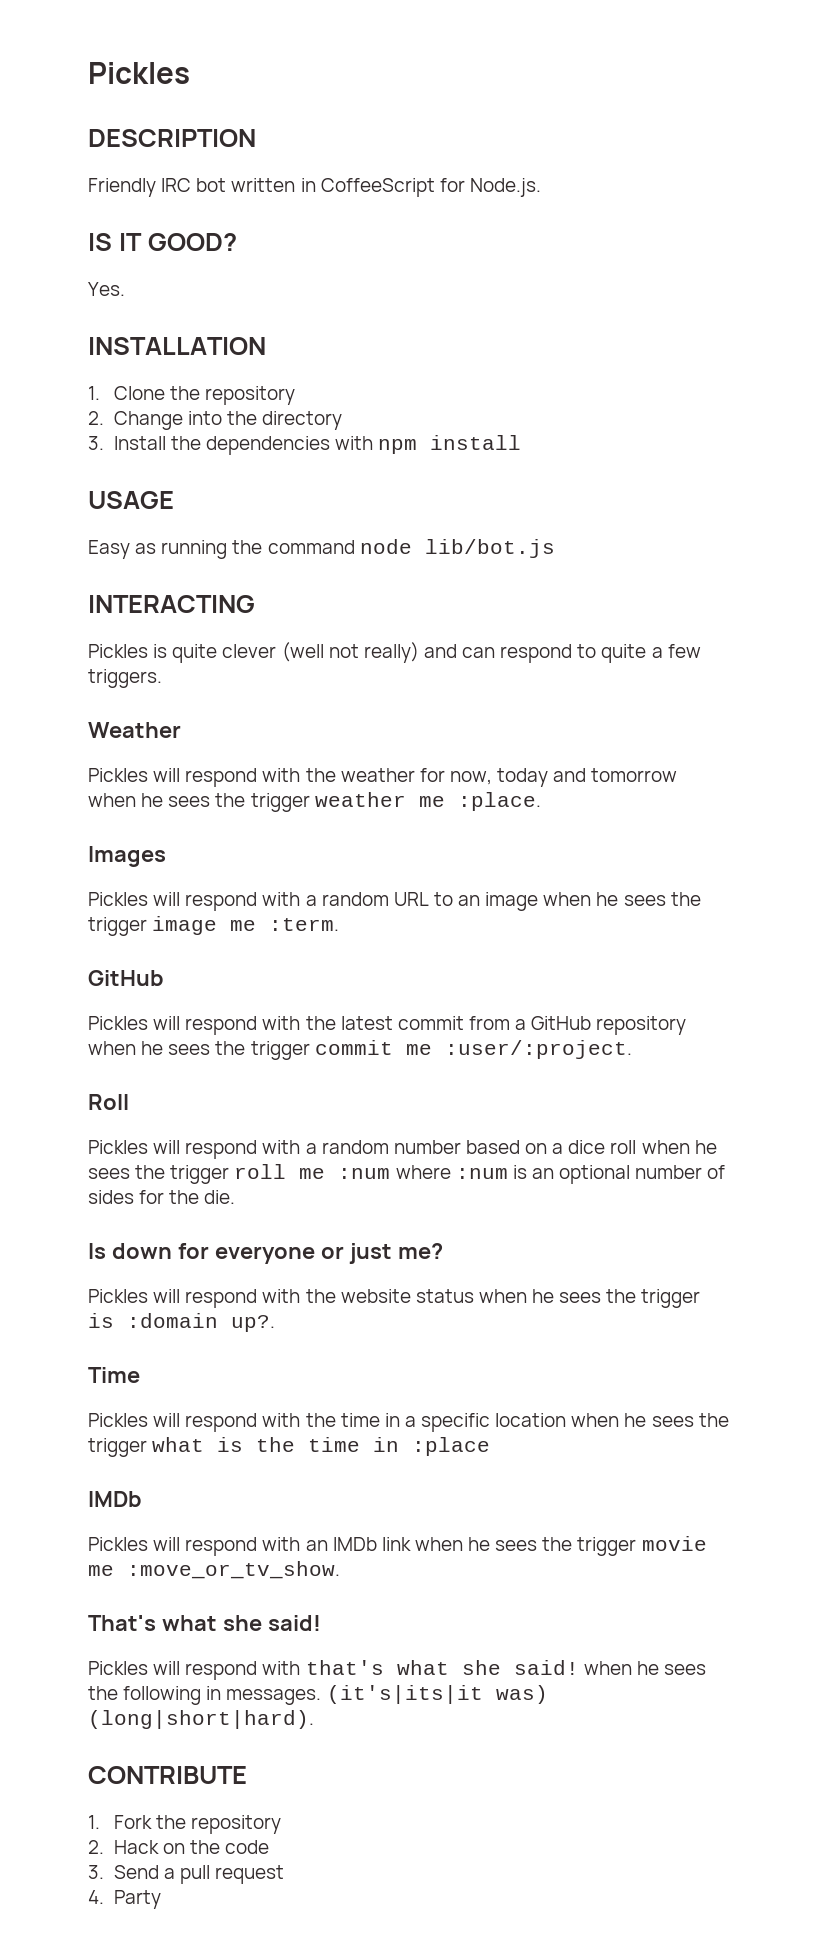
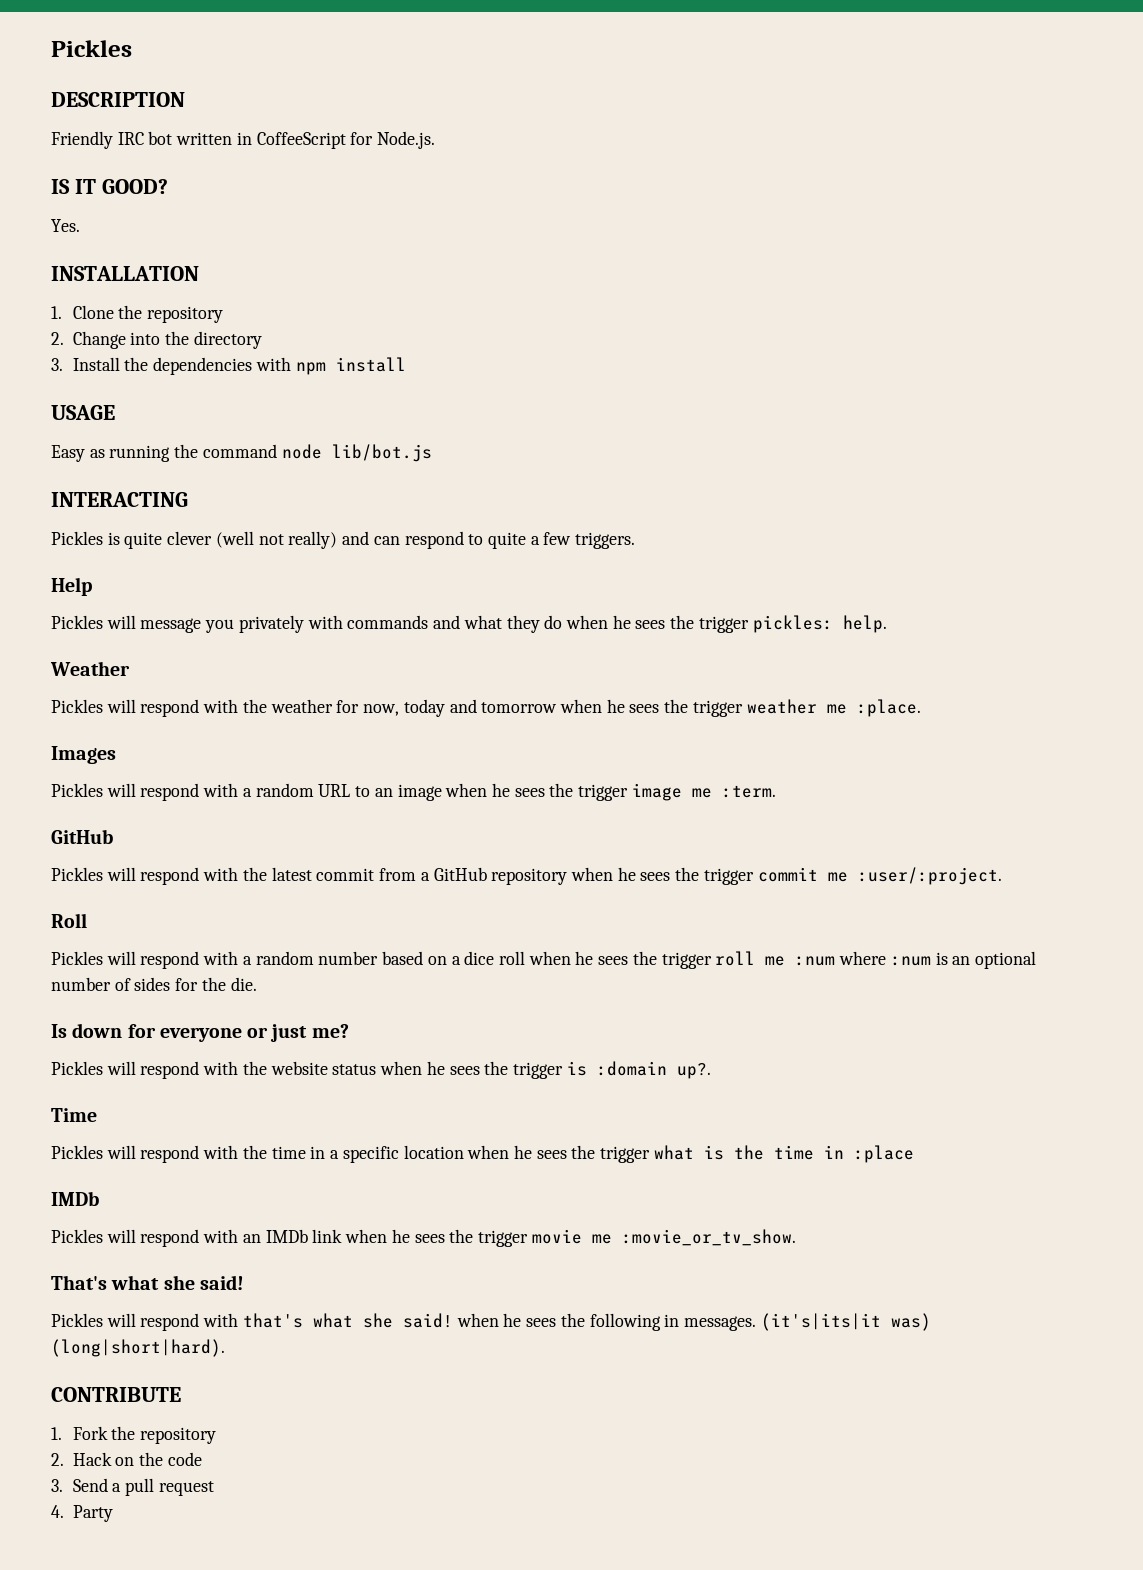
+ Help
+ Pickles will message you privately with commands and what they do when he sees the trigger pickles: help.
- Pickles will respond with an IMDb link when he sees the trigger movie me :move_or_tv_show.
+ Pickles will respond with an IMDb link when he sees the trigger movie me :movie_or_tv_show.

